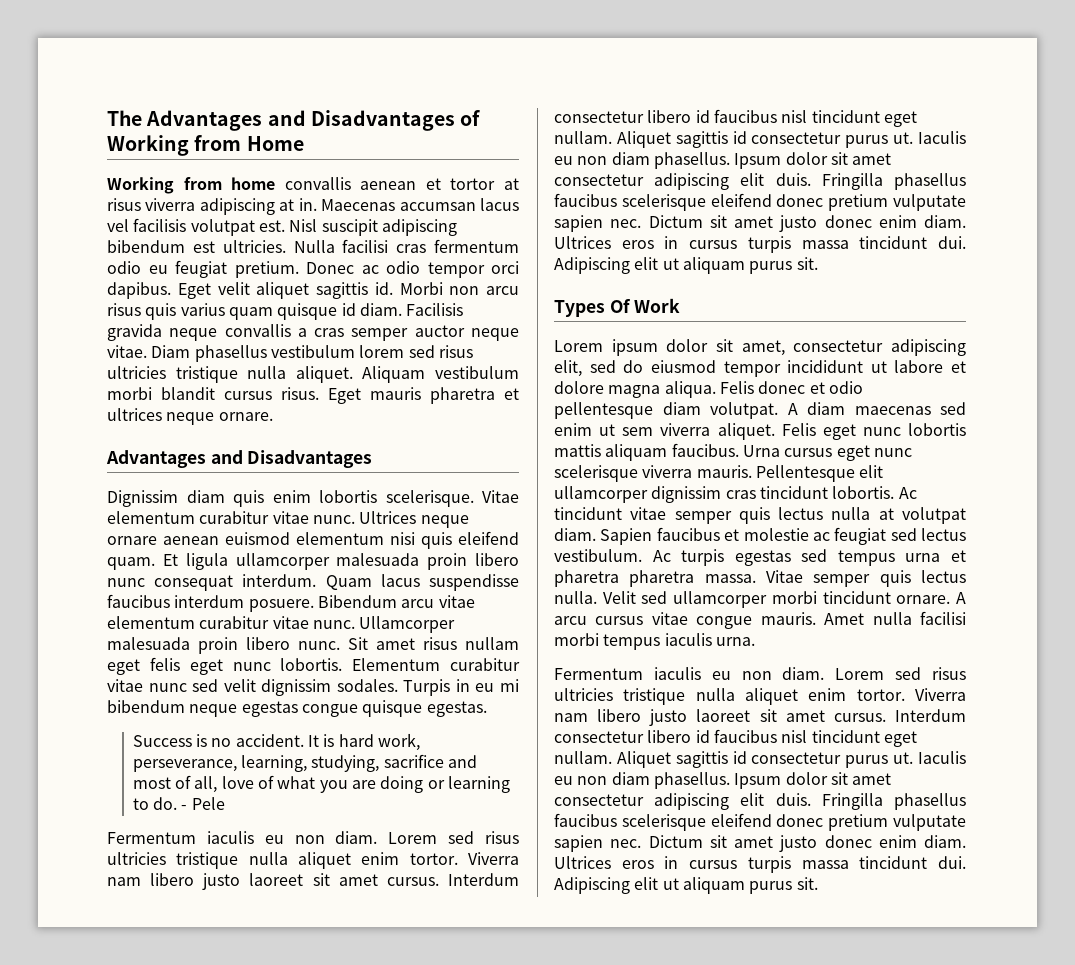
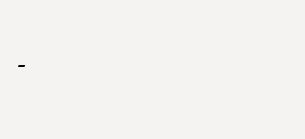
- The Advantages and Disadvantages of Working from Home
- Working from home convallis aenean et tortor at risus viverra adipiscing at in. Maecenas accumsan lacus vel facilisis volutpat est. Nisl suscipit adipiscing bibendum est ultricies. Nulla facilisi cras fermentum odio eu feugiat pretium. Donec ac odio tempor orci dapibus. Eget velit aliquet sagittis id. Morbi non arcu risus quis varius quam quisque id diam. Facilisis gravida neque convallis a cras semper auctor neque vitae. Diam phasellus vestibulum lorem sed risus ultricies tristique nulla aliquet. Aliquam vestibulum morbi blandit cursus risus. Eget mauris pharetra et ultrices neque ornare.
- Advantages and Disadvantages
- Dignissim diam quis enim lobortis scelerisque. Vitae elementum curabitur vitae nunc. Ultrices neque ornare aenean euismod elementum nisi quis eleifend quam. Et ligula ullamcorper malesuada proin libero nunc consequat interdum. Quam lacus suspendisse faucibus interdum posuere. Bibendum arcu vitae elementum curabitur vitae nunc. Ullamcorper malesuada proin libero nunc. Sit amet risus nullam eget felis eget nunc lobortis. Elementum curabitur vitae nunc sed velit dignissim sodales. Turpis in eu mi bibendum neque egestas congue quisque egestas.
- Success is no accident. It is hard work, perseverance, learning, studying, sacrifice and most of all, love of what you are doing or learning to do. - Pele
- Fermentum iaculis eu non diam. Lorem sed risus ultricies tristique nulla aliquet enim tortor. Viverra nam libero justo laoreet sit amet cursus. Interdum consectetur libero id faucibus nisl tincidunt eget nullam. Aliquet sagittis id consectetur purus ut. Iaculis eu non diam phasellus. Ipsum dolor sit amet consectetur adipiscing elit duis. Fringilla phasellus faucibus scelerisque eleifend donec pretium vulputate sapien nec. Dictum sit amet justo donec enim diam. Ultrices eros in cursus turpis massa tincidunt dui. Adipiscing elit ut aliquam purus sit.
- Types Of Work
- Lorem ipsum dolor sit amet, consectetur adipiscing elit, sed do eiusmod tempor incididunt ut labore et dolore magna aliqua. Felis donec et odio pellentesque diam volutpat. A diam maecenas sed enim ut sem viverra aliquet. Felis eget nunc lobortis mattis aliquam faucibus. Urna cursus eget nunc scelerisque viverra mauris. Pellentesque elit ullamcorper dignissim cras tincidunt lobortis. Ac tincidunt vitae semper quis lectus nulla at volutpat diam. Sapien faucibus et molestie ac feugiat sed lectus vestibulum. Ac turpis egestas sed tempus urna et pharetra pharetra massa. Vitae semper quis lectus nulla. Velit sed ullamcorper morbi tincidunt ornare. A arcu cursus vitae congue mauris. Amet nulla facilisi morbi tempus iaculis urna.
- Fermentum iaculis eu non diam. Lorem sed risus ultricies tristique nulla aliquet enim tortor. Viverra nam libero justo laoreet sit amet cursus. Interdum consectetur libero id faucibus nisl tincidunt eget nullam. Aliquet sagittis id consectetur purus ut. Iaculis eu non diam phasellus. Ipsum dolor sit amet consectetur adipiscing elit duis. Fringilla phasellus faucibus scelerisque eleifend donec pretium vulputate sapien nec. Dictum sit amet justo donec enim diam. Ultrices eros in cursus turpis massa tincidunt dui. Adipiscing elit ut aliquam purus sit.
+ -

